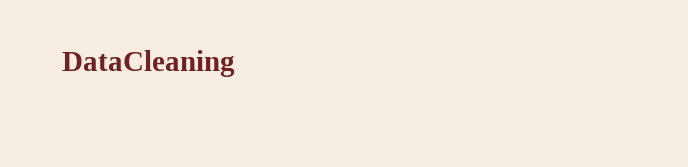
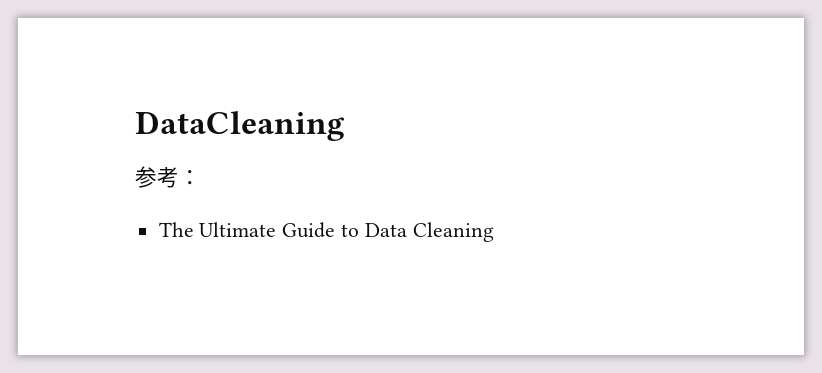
+ 参考：
+ The Ultimate Guide to Data Cleaning

